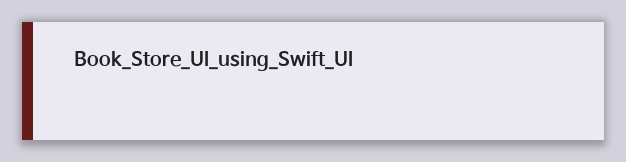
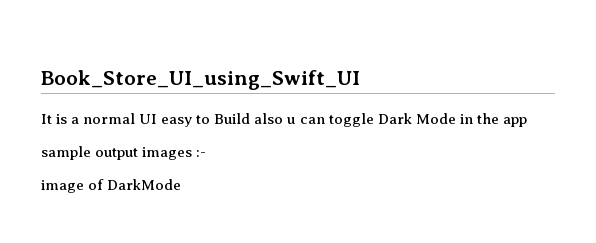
+ It is a normal UI easy to Build also u can toggle Dark Mode in the app
+ sample output images :-
+ image of DarkMode

